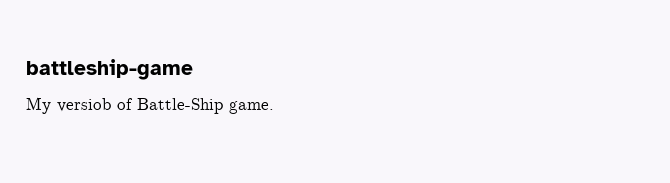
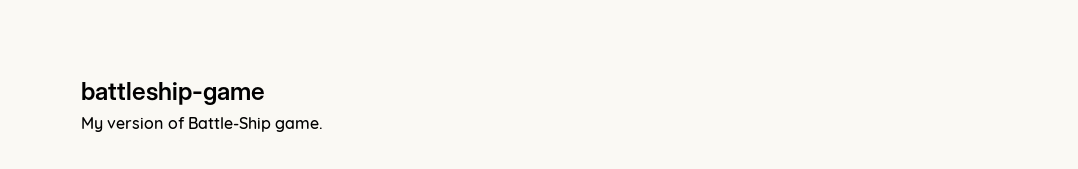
- My versiob of Battle-Ship game.
+ My version of Battle-Ship game.

